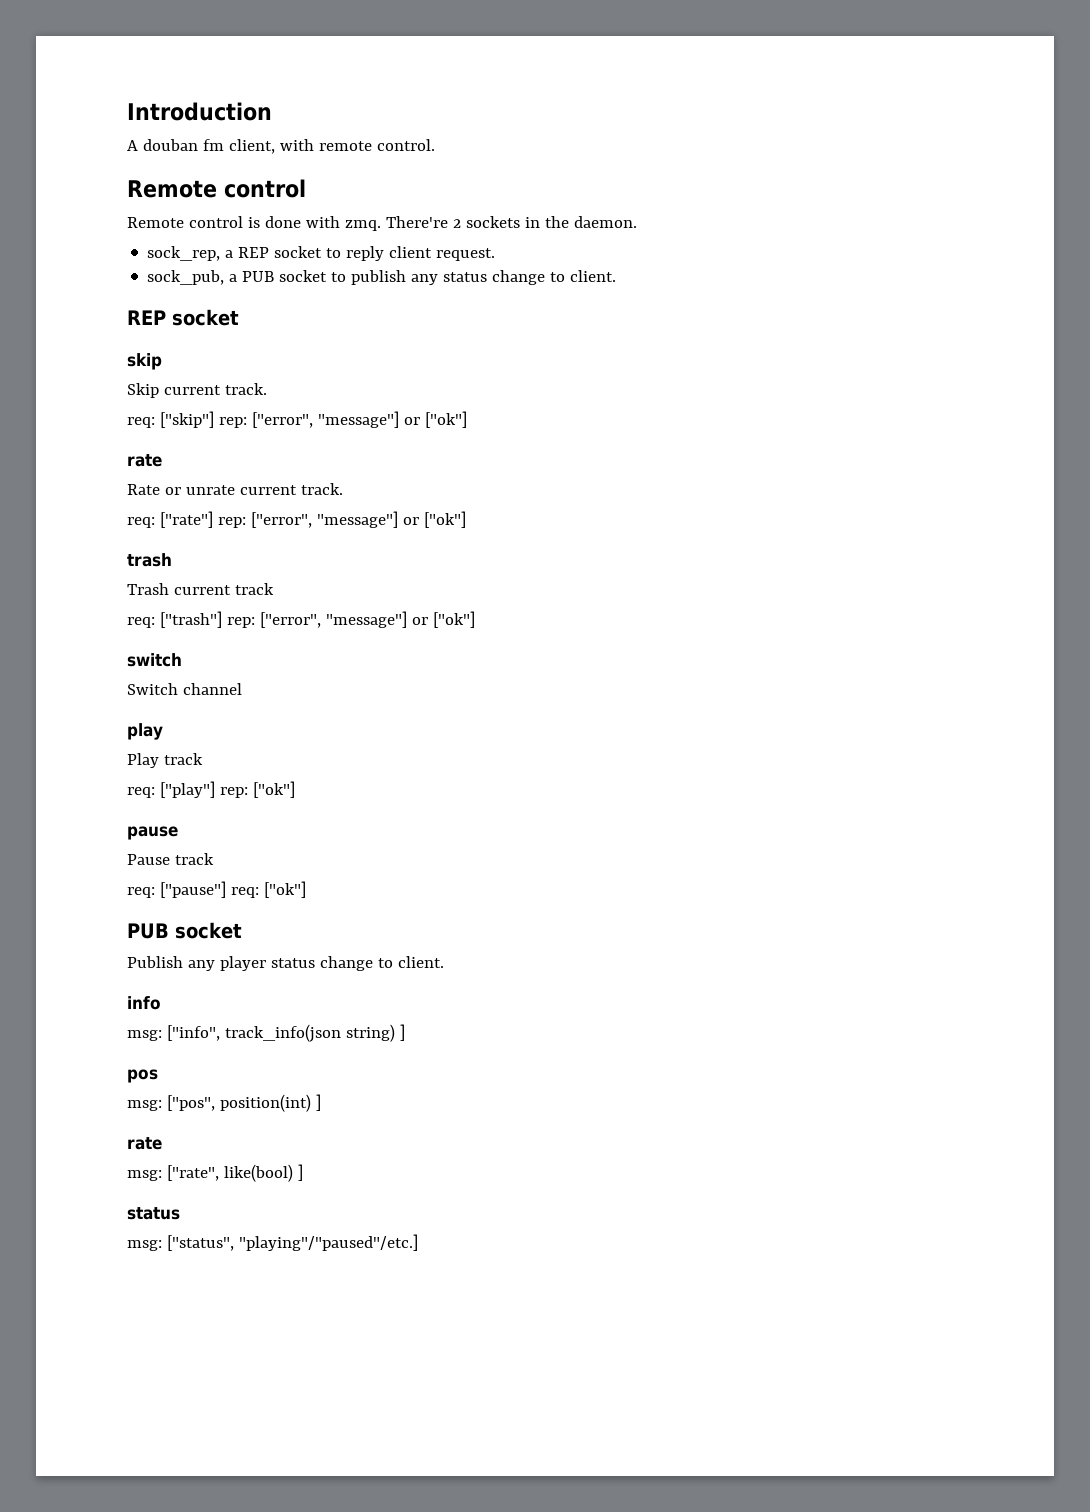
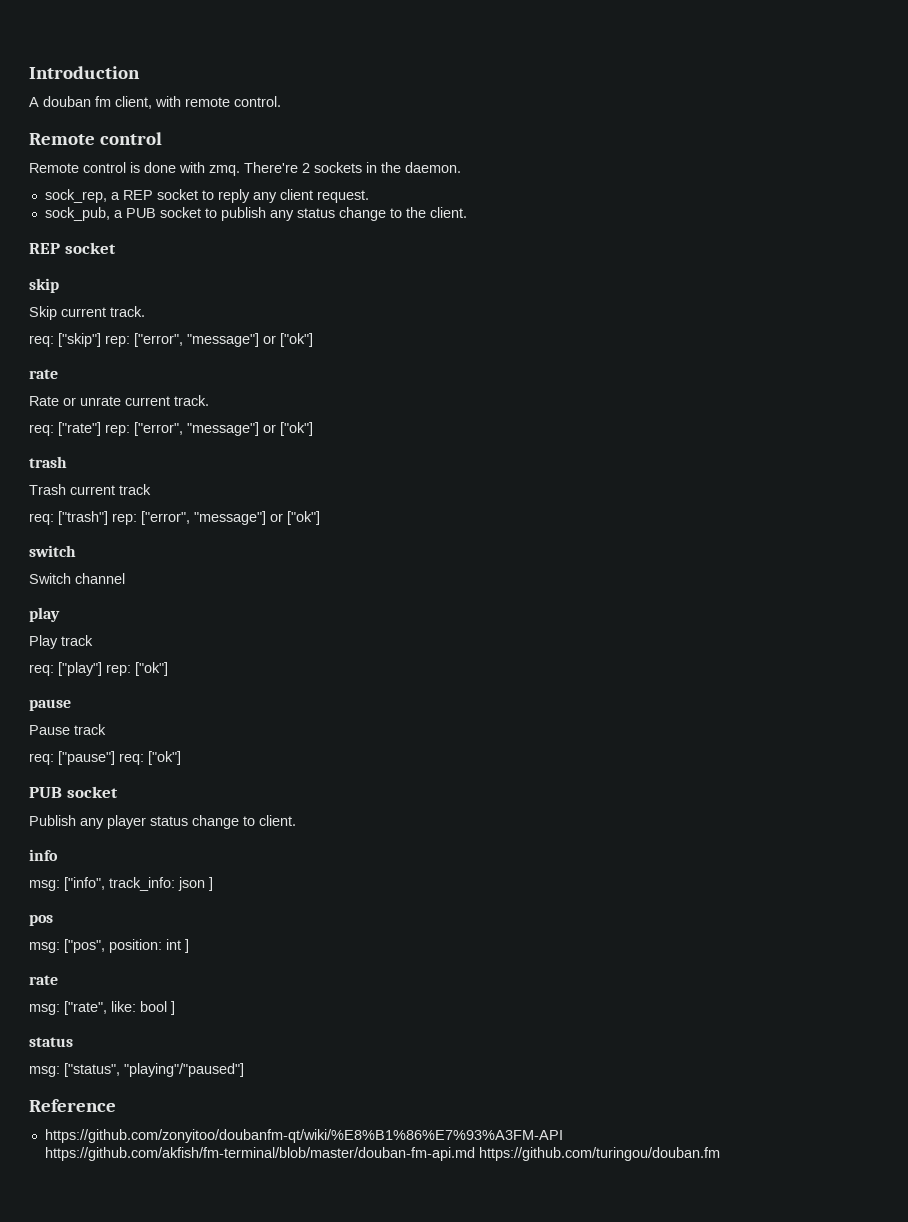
- sock_rep, a REP socket to reply client request.
+ sock_rep, a REP socket to reply any client request.
- sock_pub, a PUB socket to publish any status change to client.
+ sock_pub, a PUB socket to publish any status change to the client.
- msg: ["info", track_info(json string) ]
+ msg: ["info", track_info: json ]
- msg: ["pos", position(int) ]
+ msg: ["pos", position: int ]
- msg: ["rate", like(bool) ]
+ msg: ["rate", like: bool ]
- msg: ["status", "playing"/"paused"/etc.]
+ msg: ["status", "playing"/"paused"]
+ Reference
+ https://github.com/zonyitoo/doubanfm-qt/wiki/%E8%B1%86%E7%93%A3FM-API https://github.com/akfish/fm-terminal/blob/master/douban-fm-api.md https://github.com/turingou/douban.fm

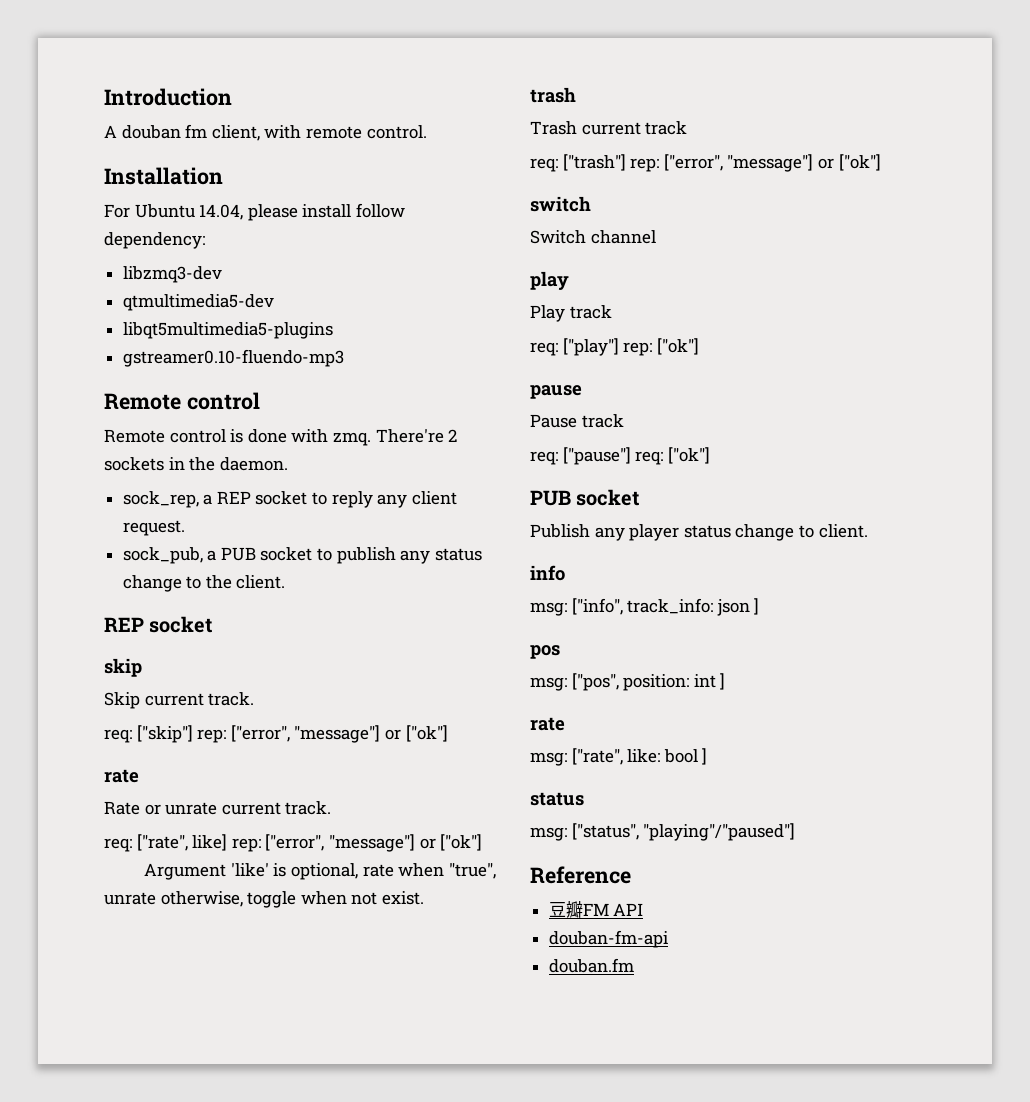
+ Installation
+ For Ubuntu 14.04, please install follow dependency:
+ libzmq3-dev
+ qtmultimedia5-dev
+ libqt5multimedia5-plugins
+ gstreamer0.10-fluendo-mp3
- req: ["rate"] rep: ["error", "message"] or ["ok"]
+ req: ["rate", like] rep: ["error", "message"] or ["ok"]
+ Argument 'like' is optional, rate when "true", unrate otherwise, toggle when not exist.
- https://github.com/zonyitoo/doubanfm-qt/wiki/%E8%B1%86%E7%93%A3FM-API https://github.com/akfish/fm-terminal/blob/master/douban-fm-api.md https://github.com/turingou/douban.fm
+ 豆瓣FM API
+ douban-fm-api
+ douban.fm

